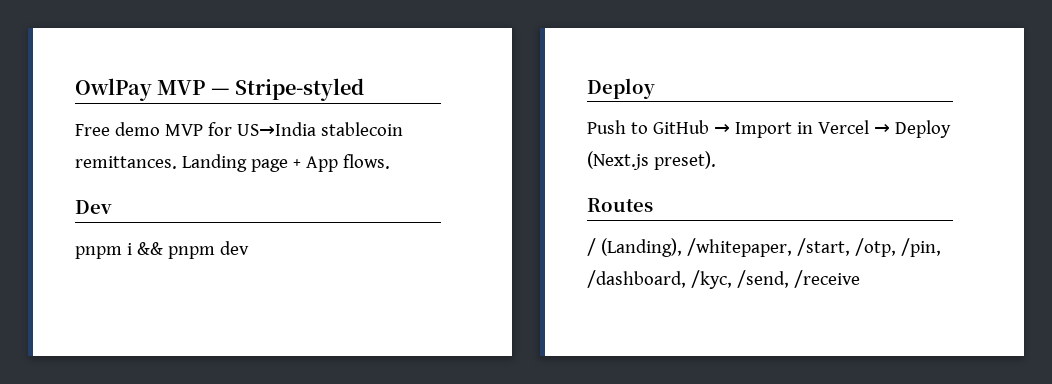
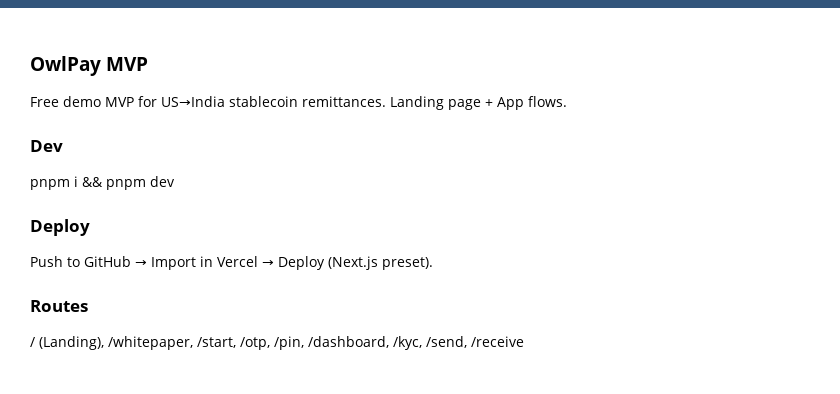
- OwlPay MVP — Stripe-styled
+ OwlPay MVP

